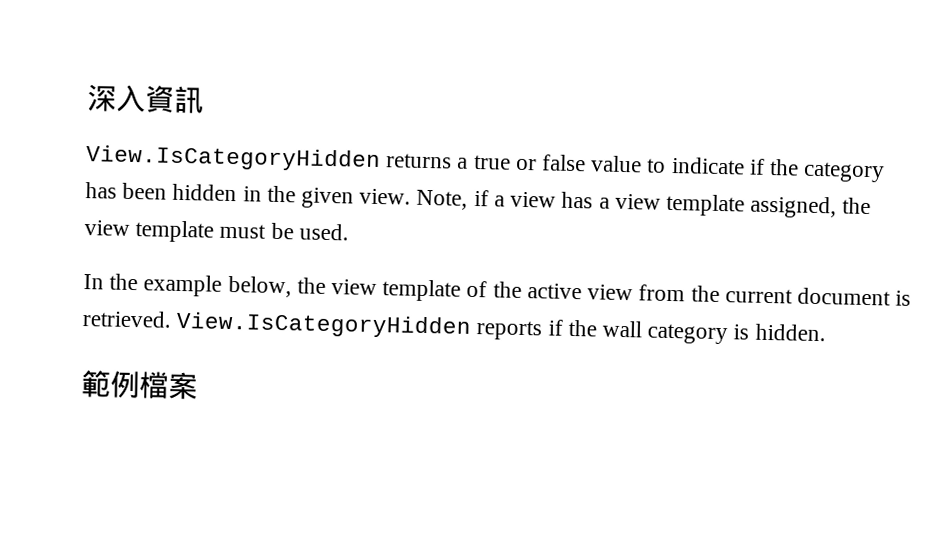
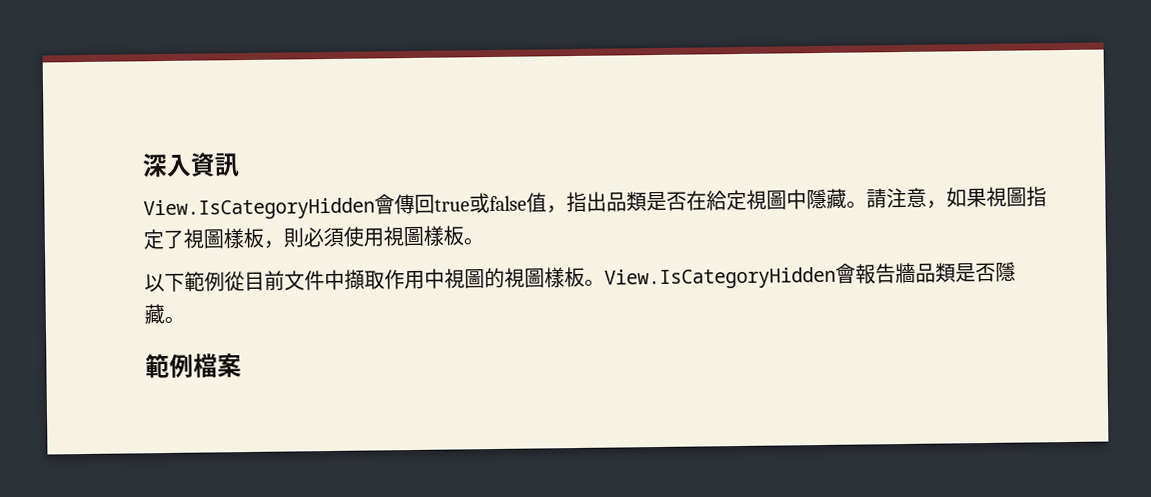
- View.IsCategoryHidden returns a true or false value to indicate if the category has been hidden in the given view. Note, if a view has a view template assigned, the view template must be used.
- In the example below, the view template of the active view from the current document is retrieved. View.IsCategoryHidden reports if the wall category is hidden.
+ View.IsCategoryHidden會傳回true或false值，指出品類是否在給定視圖中隱藏。請注意，如果視圖指定了視圖樣板，則必須使用視圖樣板。
+ 以下範例從目前文件中擷取作用中視圖的視圖樣板。View.IsCategoryHidden會報告牆品類是否隱藏。

